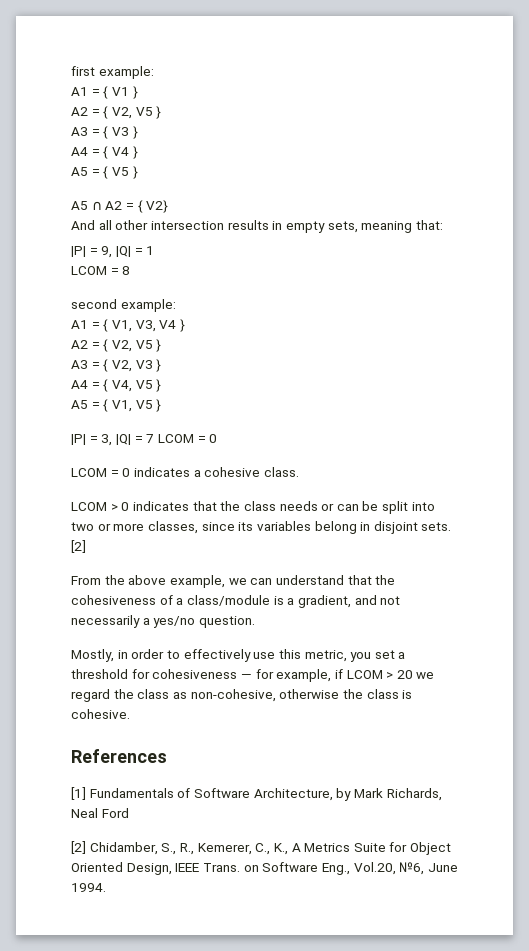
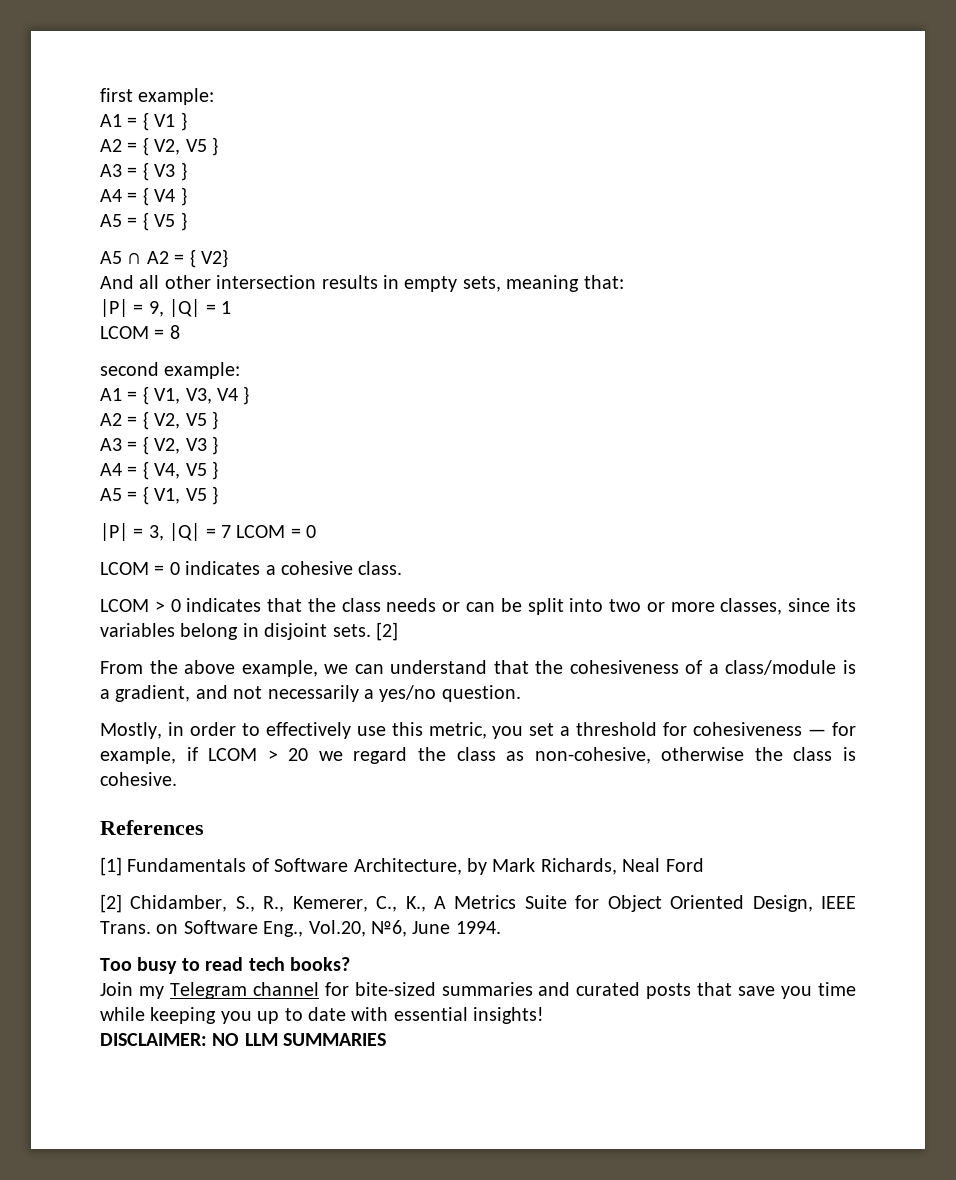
+ Too busy to read tech books?
+ Join my Telegram channel for bite-sized summaries and curated posts that save you time while keeping you up to date with essential insights!
+ DISCLAIMER: NO LLM SUMMARIES

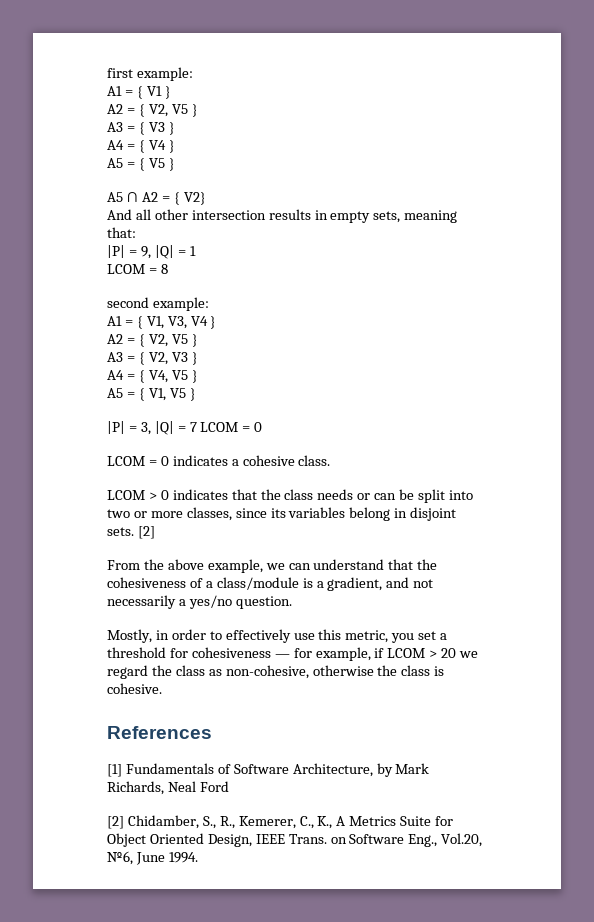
- Too busy to read tech books?
- Join my Telegram channel for bite-sized summaries and curated posts that save you time while keeping you up to date with essential insights!
- DISCLAIMER: NO LLM SUMMARIES

